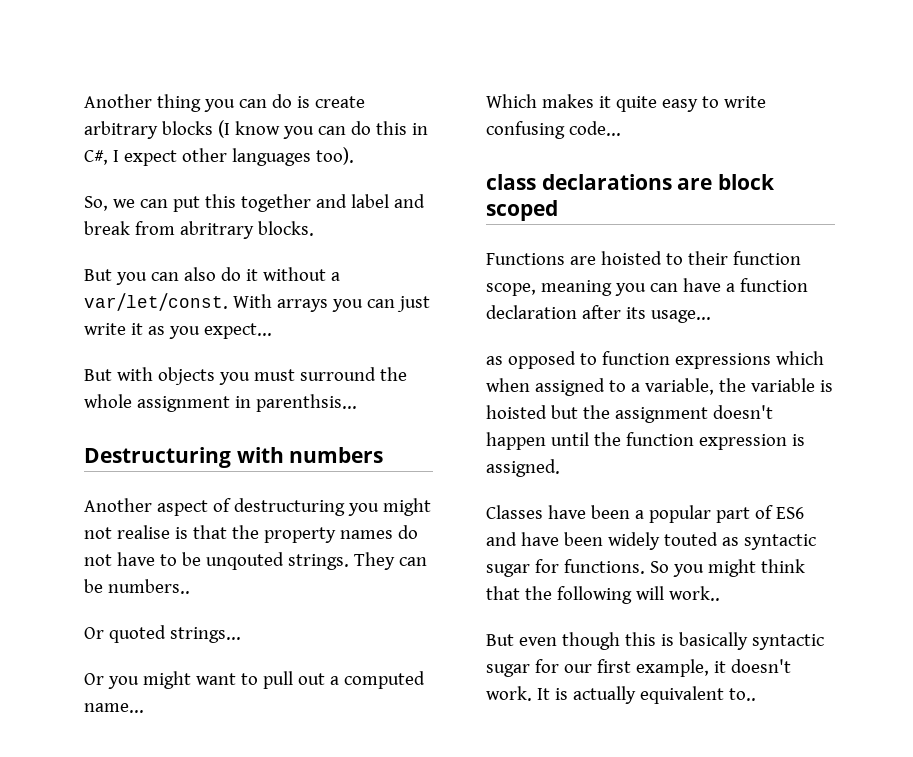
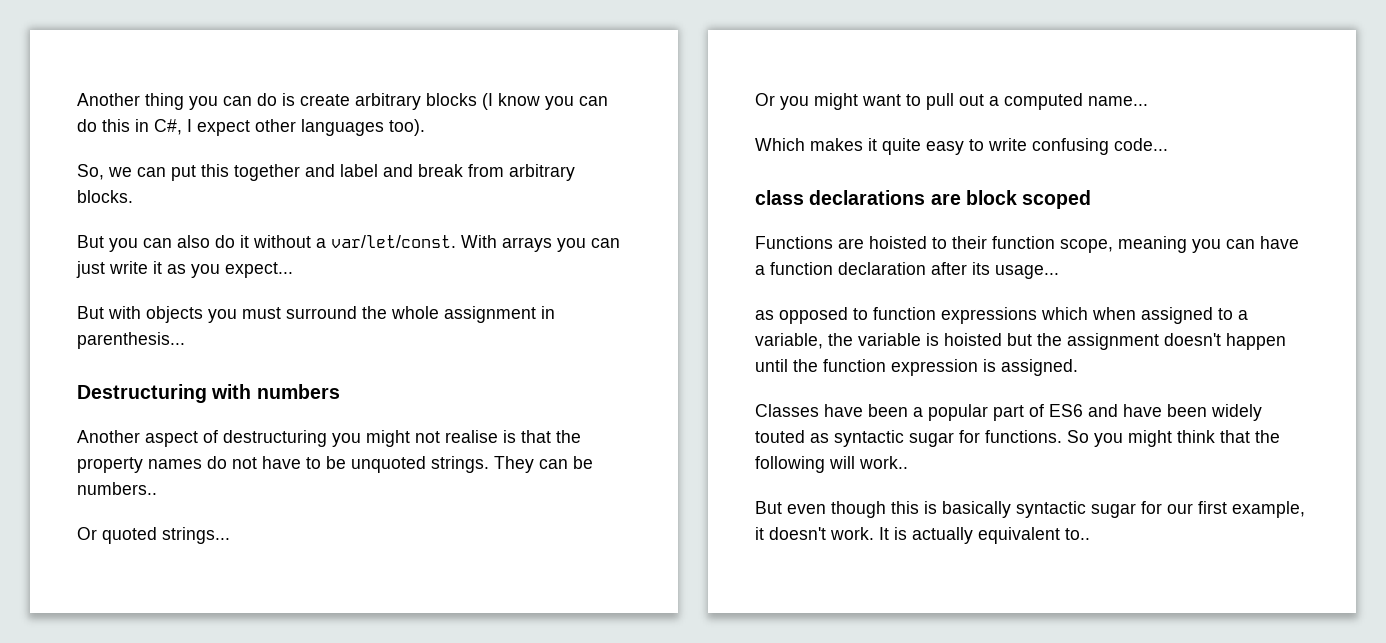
- So, we can put this together and label and break from abritrary blocks.
+ So, we can put this together and label and break from arbitrary blocks.
- But with objects you must surround the whole assignment in parenthsis...
+ But with objects you must surround the whole assignment in parenthesis...
- Another aspect of destructuring you might not realise is that the property names do not have to be unqouted strings.
+ Another aspect of destructuring you might not realise is that the property names do not have to be unquoted strings.

